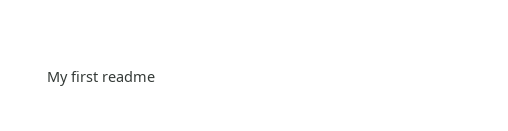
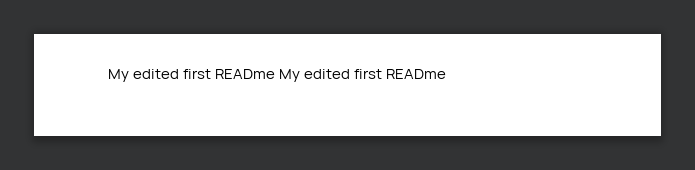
- My first readme
+ My edited first READme My edited first READme

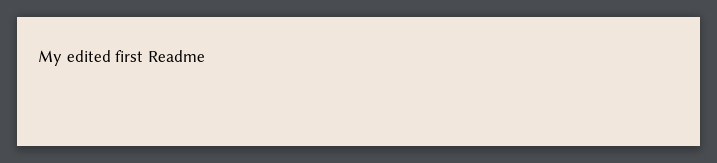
- My edited first READme My edited first READme
+ My edited first Readme

